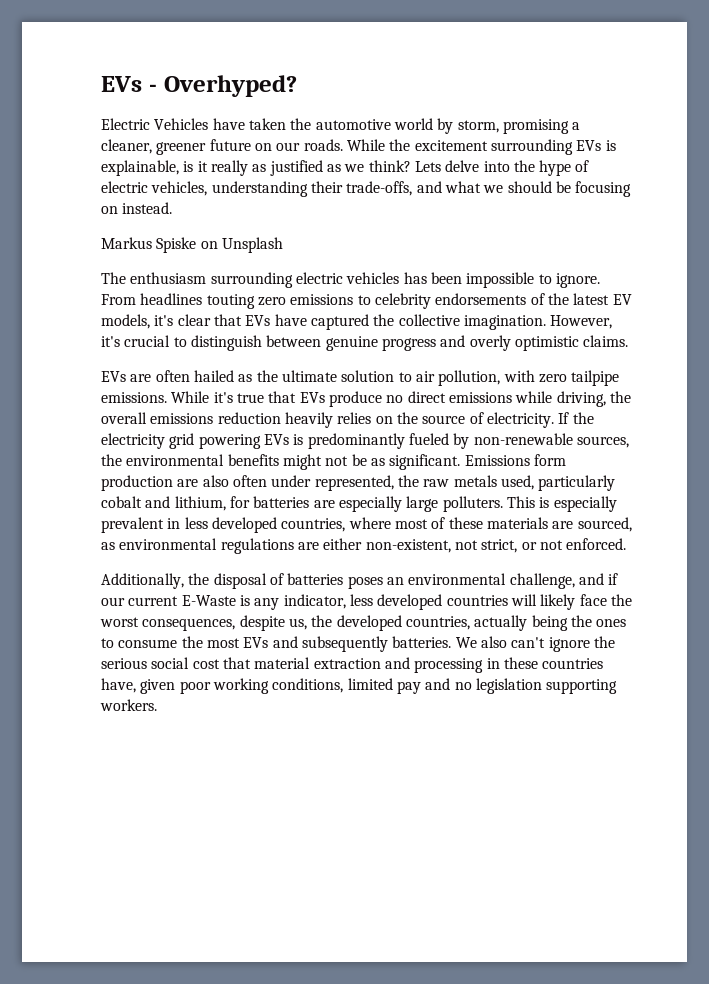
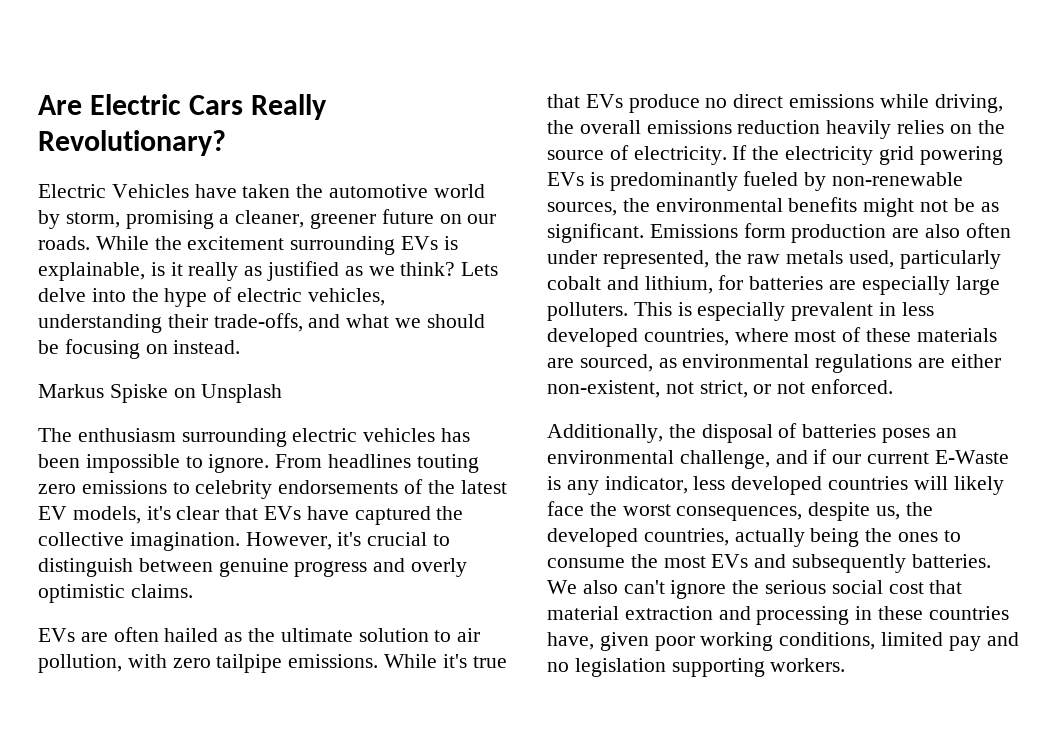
- EVs - Overhyped?
+ Are Electric Cars Really Revolutionary?

